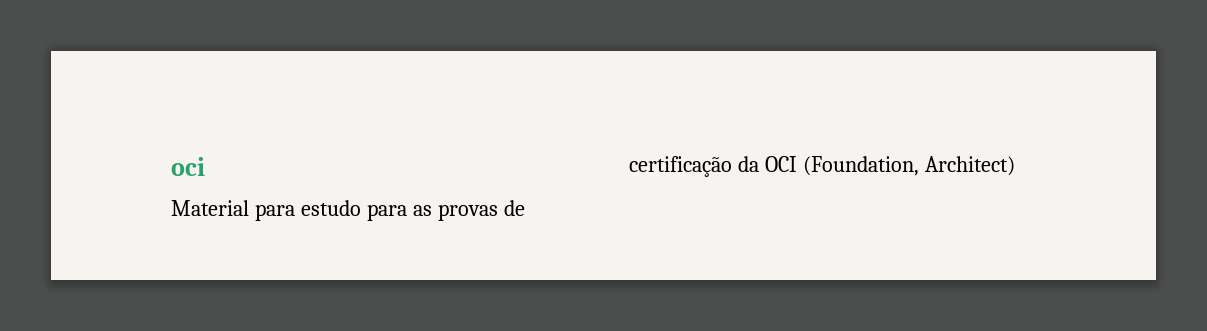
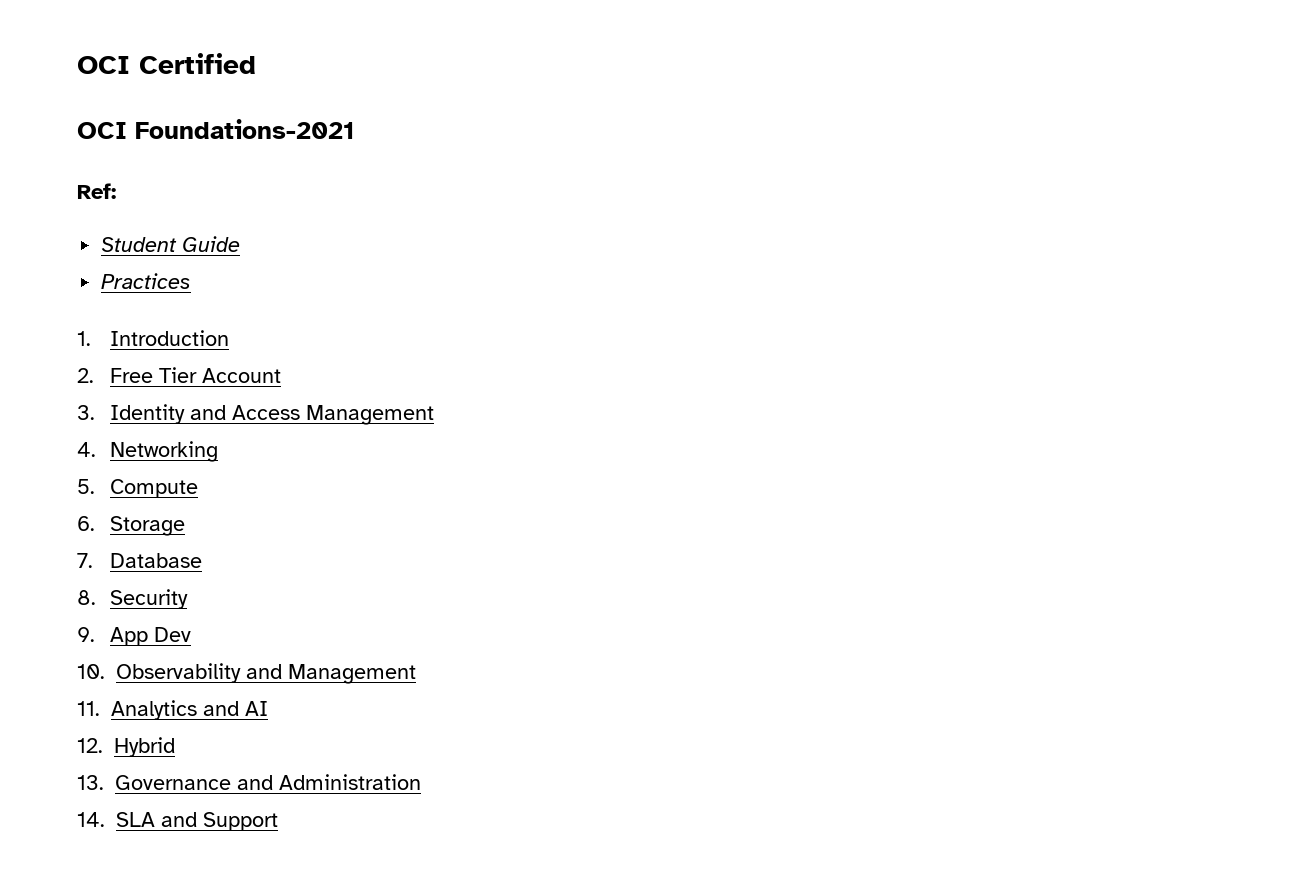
- oci
- Material para estudo para as provas de certificação da OCI (Foundation, Architect)
+ OCI Certified
+ OCI Foundations-2021
+ Ref:
+ Student Guide
+ Practices
+ 1. Introduction
+ 2. Free Tier Account
+ 3. Identity and Access Management
+ 4. Networking
+ 5. Compute
+ 6. Storage
+ 7. Database
+ 8. Security
+ 9. App Dev
+ 10. Observability and Management
+ 11. Analytics and AI
+ 12. Hybrid
+ 13. Governance and Administration
+ 14. SLA and Support

